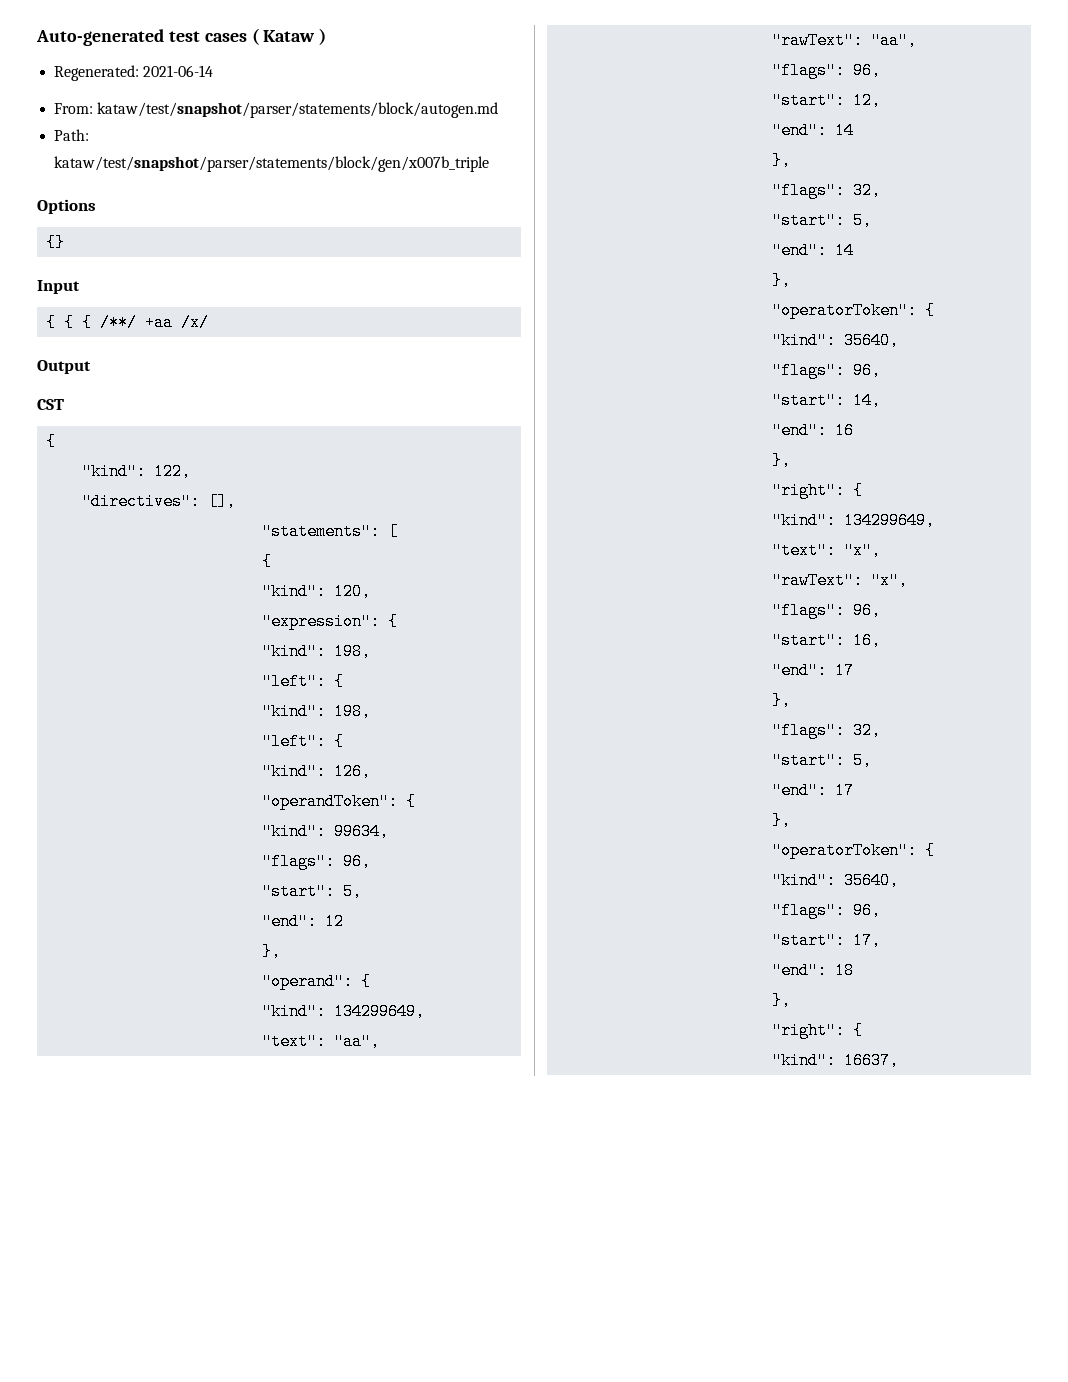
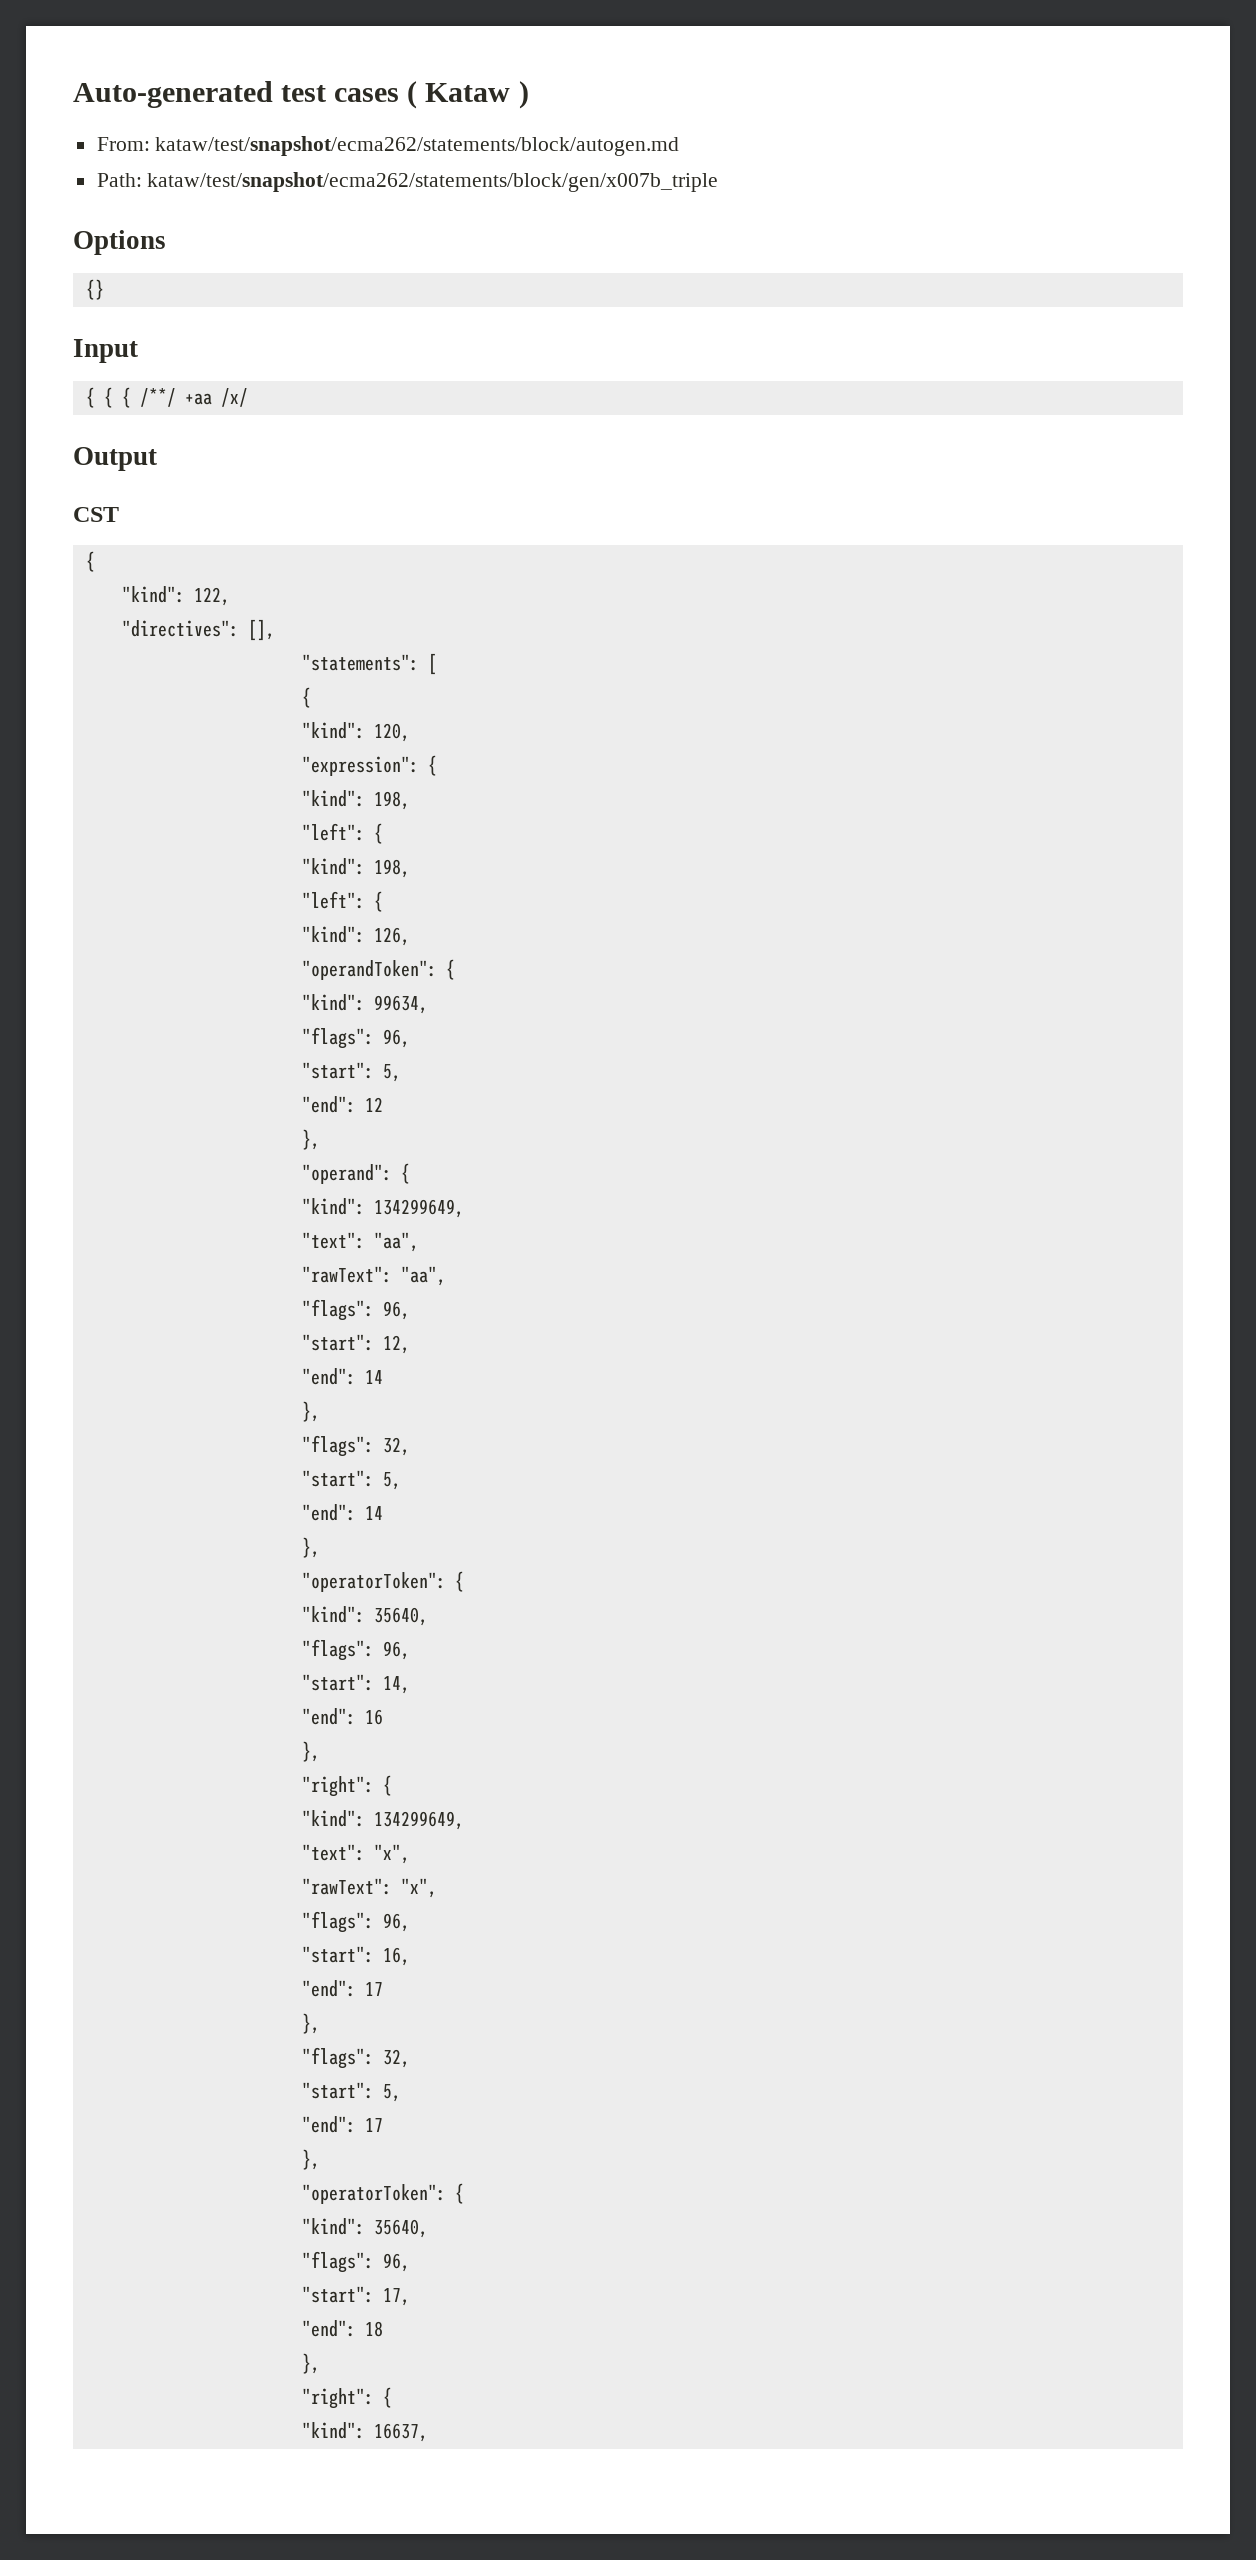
- Regenerated: 2021-06-14
- From: kataw/test/snapshot/parser/statements/block/autogen.md
+ From: kataw/test/snapshot/ecma262/statements/block/autogen.md
- Path: kataw/test/snapshot/parser/statements/block/gen/x007b_triple
+ Path: kataw/test/snapshot/ecma262/statements/block/gen/x007b_triple

